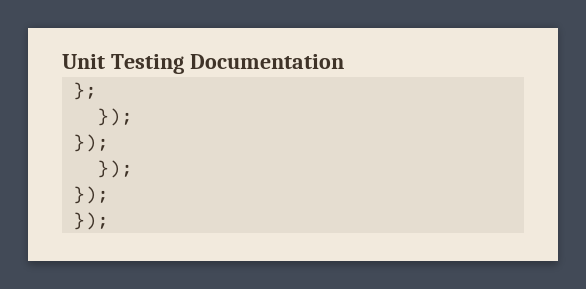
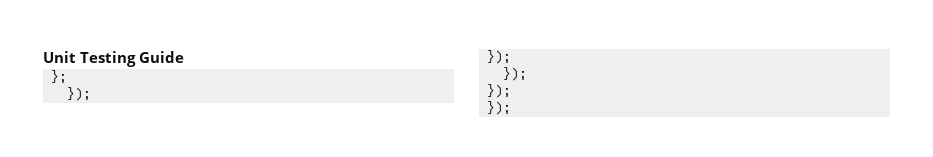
- Unit Testing Documentation
+ Unit Testing Guide

